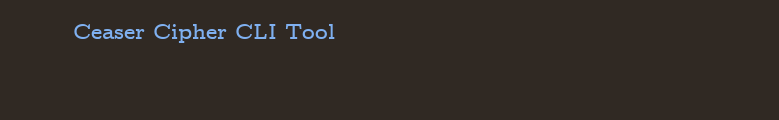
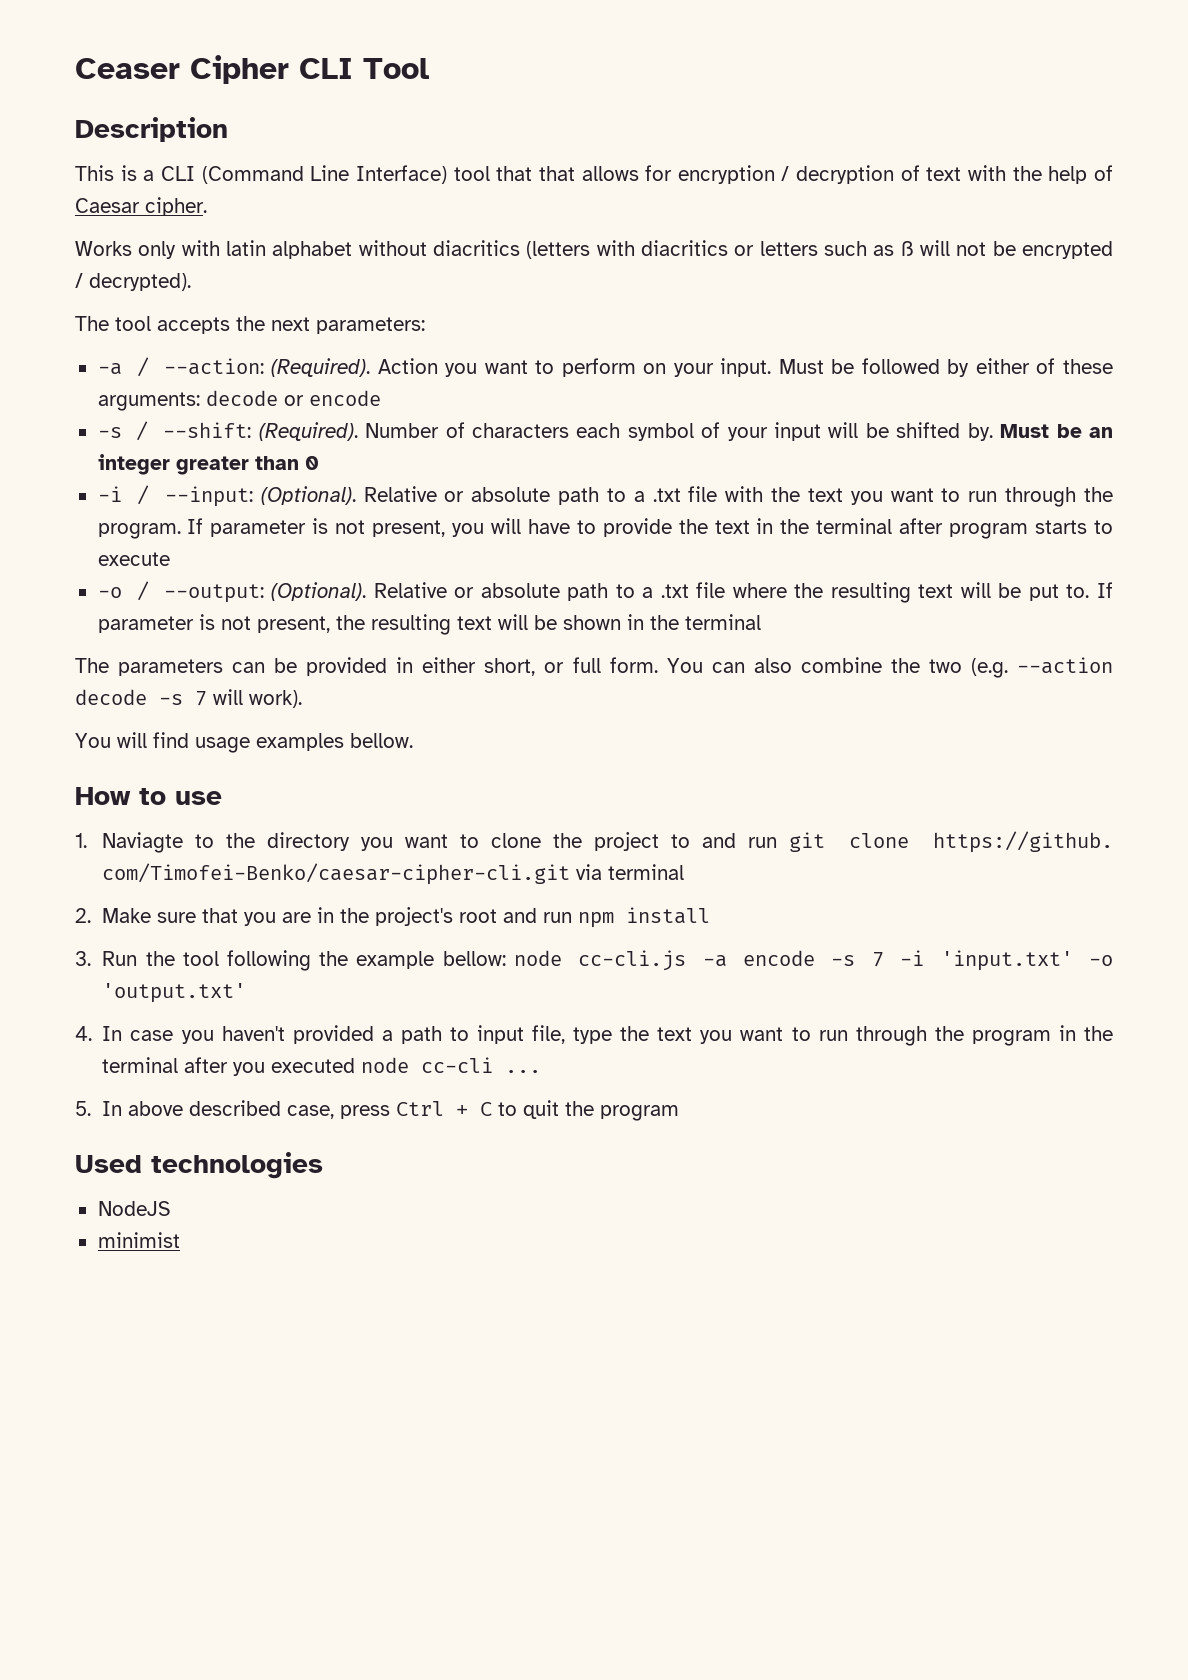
+ Description
+ This is a CLI (Command Line Interface) tool that that allows for encryption / decryption of text with the help of Caesar cipher.
+ Works only with latin alphabet without diacritics (letters with diacritics or letters such as ß will not be encrypted / decrypted).
+ The tool accepts the next parameters:
+ -a / --action: (Required). Action you want to perform on your input. Must be followed by either of these arguments: decode or encode
+ -s / --shift: (Required). Number of characters each symbol of your input will be shifted by. Must be an integer greater than 0
+ -i / --input: (Optional). Relative or absolute path to a .txt file with the text you want to run through the program. If parameter is not present, you will have to provide the text in the terminal after program starts to execute
+ -o / --output: (Optional). Relative or absolute path to a .txt file where the resulting text will be put to. If parameter is not present, the resulting text will be shown in the terminal
+ The parameters can be provided in either short, or full form. You can also combine the two (e.g. --action decode -s 7 will work).
+ You will find usage examples bellow.
+ How to use
+ 1. Naviagte to the directory you want to clone the project to and run git clone https://github. com/Timofei-Benko/caesar-cipher-cli.git via terminal
+ 2. Make sure that you are in the project's root and run npm install
+ 3. Run the tool following the example bellow: node cc-cli.js -a encode -s 7 -i 'input.txt' -o 'output.txt'
+ 4. In case you haven't provided a path to input file, type the text you want to run through the program in the terminal after you executed node cc-cli ...
+ 5. In above described case, press Ctrl + C to quit the program
+ Used technologies
+ NodeJS
+ minimist

